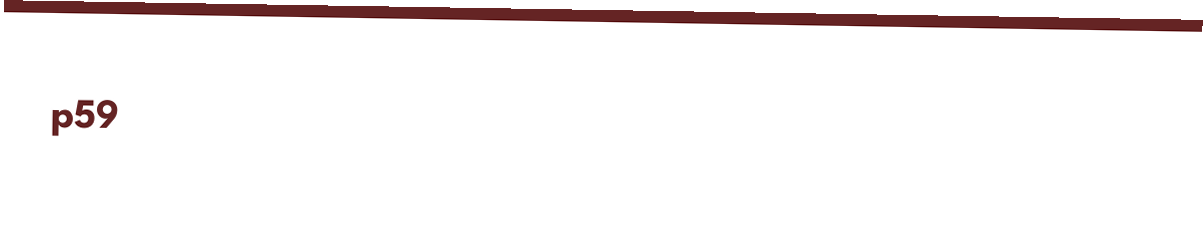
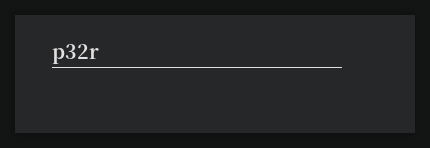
- p59
+ p32r

